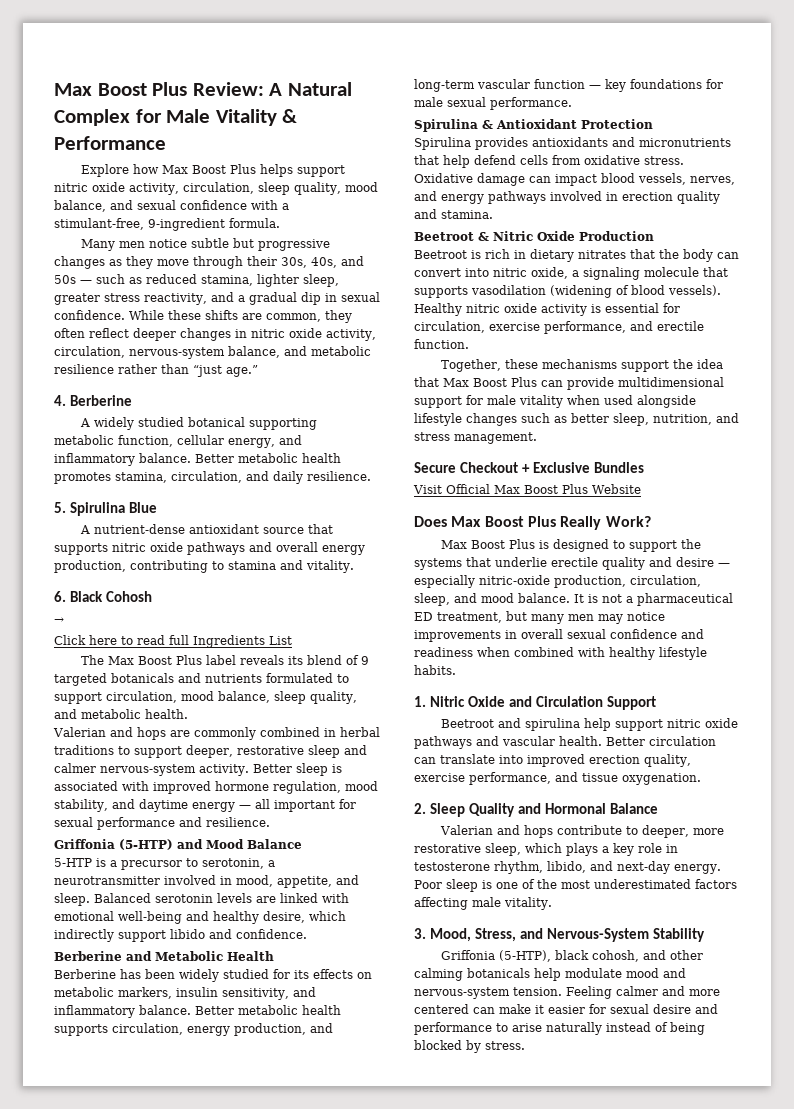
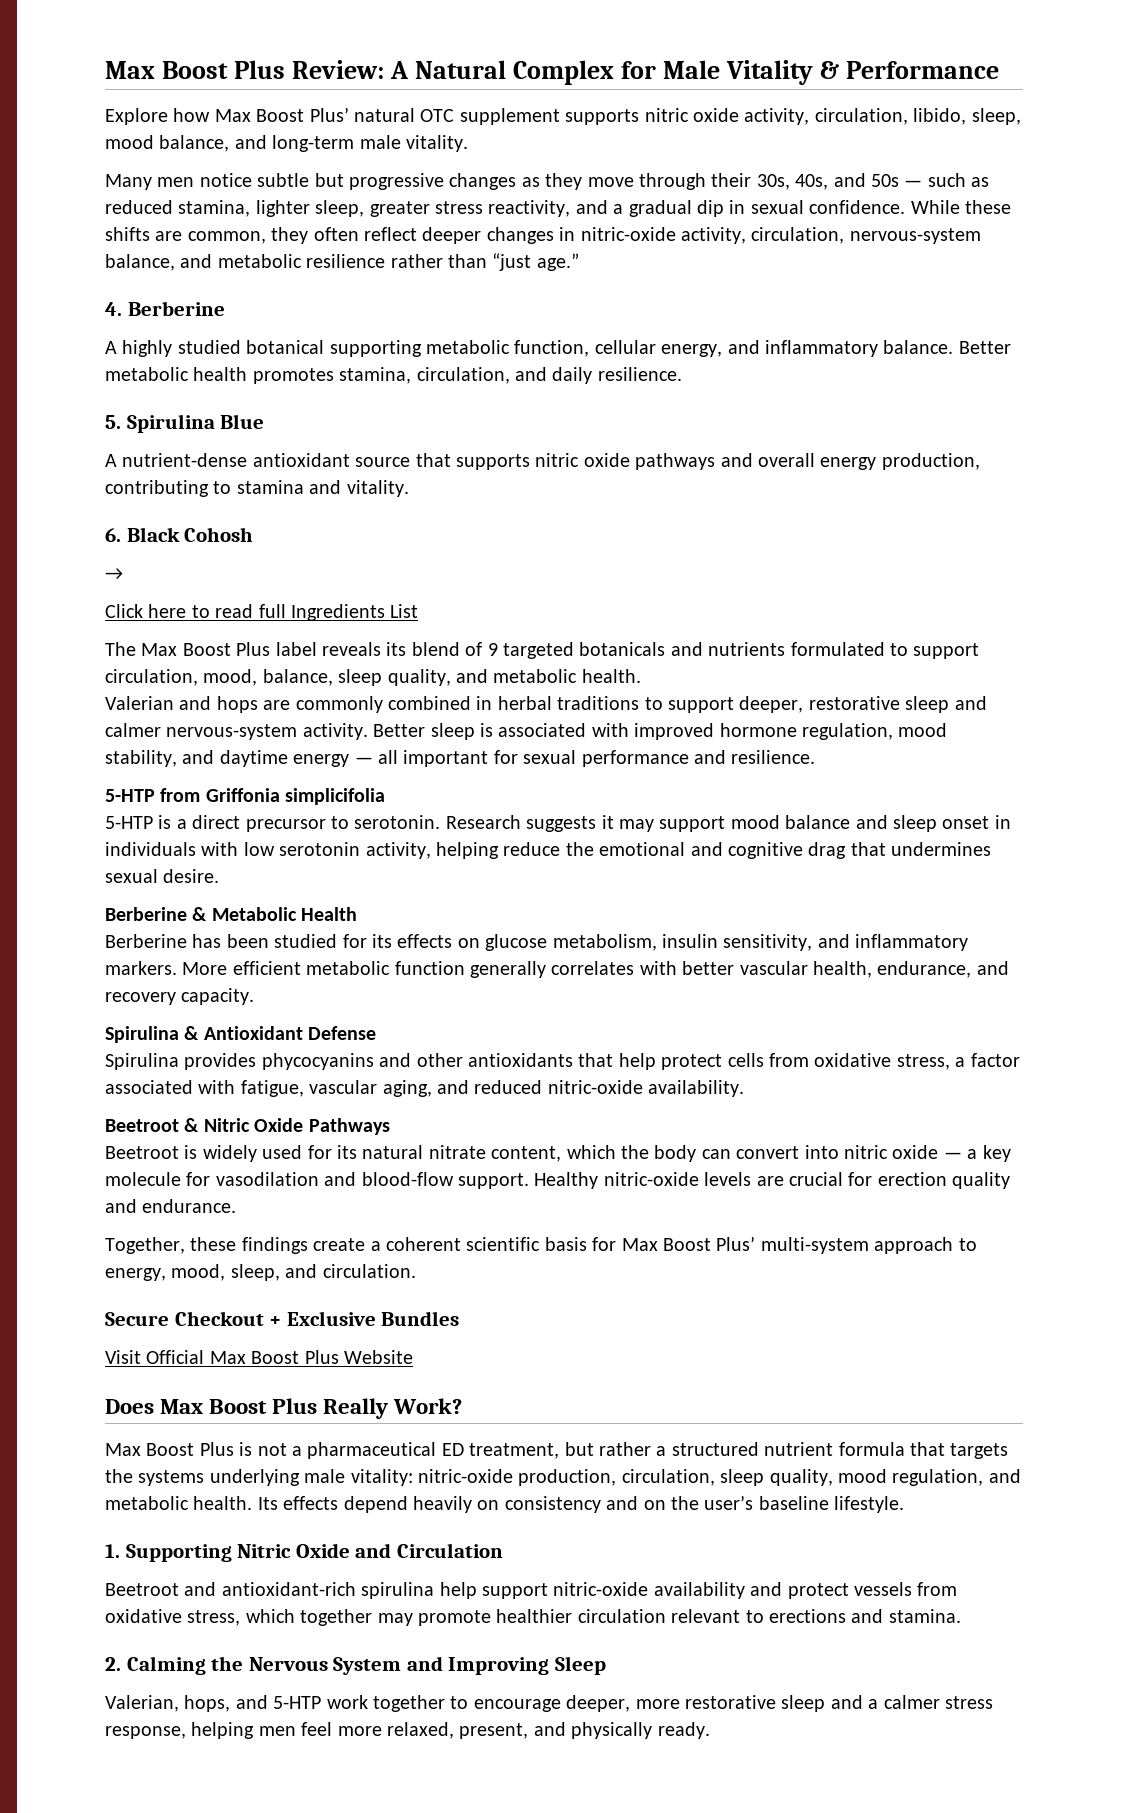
- Explore how Max Boost Plus helps support nitric oxide activity, circulation, sleep quality, mood balance, and sexual confidence with a stimulant-free, 9-ingredient formula.
+ Explore how Max Boost Plus’ natural OTC supplement supports nitric oxide activity, circulation, libido, sleep, mood balance, and long-term male vitality.
- While these shifts are common, they often reflect deeper changes in nitric oxide activity, circulation, nervous-system balance, and metabolic resilience rather than “just age.”
+ While these shifts are common, they often reflect deeper changes in nitric-oxide activity, circulation, nervous-system balance, and metabolic resilience rather than “just age.”
- A widely studied botanical supporting metabolic function, cellular energy, and inflammatory balance.
+ A highly studied botanical supporting metabolic function, cellular energy, and inflammatory balance.
- The Max Boost Plus label reveals its blend of 9 targeted botanicals and nutrients formulated to support circulation, mood balance, sleep quality, and metabolic health.
+ The Max Boost Plus label reveals its blend of 9 targeted botanicals and nutrients formulated to support circulation, mood, balance, sleep quality, and metabolic health.
- Griffonia (5-HTP) and Mood Balance
+ 5-HTP from Griffonia simplicifolia
- 5-HTP is a precursor to serotonin, a neurotransmitter involved in mood, appetite, and sleep. Balanced serotonin levels are linked with emotional well-being and healthy desire, which indirectly support libido and confidence.
- Berberine and Metabolic Health
+ 5-HTP is a direct precursor to serotonin. Research suggests it may support mood balance and sleep onset in individuals with low serotonin activity, helping reduce the emotional and cognitive drag that undermines sexual desire.
+ Berberine & Metabolic Health
- Berberine has been widely studied for its effects on metabolic markers, insulin sensitivity, and inflammatory balance. Better metabolic health supports circulation, energy production, and long-term vascular function — key foundations for male sexual performance.
+ Berberine has been studied for its effects on glucose metabolism, insulin sensitivity, and inflammatory markers. More efficient metabolic function generally correlates with better vascular health, endurance, and recovery capacity.
- Spirulina & Antioxidant Protection
+ Spirulina & Antioxidant Defense
- Spirulina provides antioxidants and micronutrients that help defend cells from oxidative stress. Oxidative damage can impact blood vessels, nerves, and energy pathways involved in erection quality and stamina.
+ Spirulina provides phycocyanins and other antioxidants that help protect cells from oxidative stress, a factor associated with fatigue, vascular aging, and reduced nitric-oxide availability.
- Beetroot & Nitric Oxide Production
+ Beetroot & Nitric Oxide Pathways
- Beetroot is rich in dietary nitrates that the body can convert into nitric oxide, a signaling molecule that supports vasodilation (widening of blood vessels). Healthy nitric oxide activity is essential for circulation, exercise performance, and erectile function.
- Together, these mechanisms support the idea that Max Boost Plus can provide multidimensional support for male vitality when used alongside lifestyle changes such as better sleep, nutrition, and stress management.
+ Beetroot is widely used for its natural nitrate content, which the body can convert into nitric oxide — a key molecule for vasodilation and blood-flow support. Healthy nitric-oxide levels are crucial for erection quality and endurance.
+ Together, these findings create a coherent scientific basis for Max Boost Plus’ multi-system approach to energy, mood, sleep, and circulation.
- Max Boost Plus is designed to support the systems that underlie erectile quality and desire — especially nitric-oxide production, circulation, sleep, and mood balance. It is not a pharmaceutical ED treatment, but many men may notice improvements in overall sexual confidence and readiness when combined with healthy lifestyle habits.
+ Max Boost Plus is not a pharmaceutical ED treatment, but rather a structured nutrient formula that targets the systems underlying male vitality: nitric-oxide production, circulation, sleep quality, mood regulation, and metabolic health. Its effects depend heavily on consistency and on the user’s baseline lifestyle.
- 1. Nitric Oxide and Circulation Support
+ 1. Supporting Nitric Oxide and Circulation
- Beetroot and spirulina help support nitric oxide pathways and vascular health. Better circulation can translate into improved erection quality, exercise performance, and tissue oxygenation.
- 2. Sleep Quality and Hormonal Balance
- Valerian and hops contribute to deeper, more restorative sleep, which plays a key role in testosterone rhythm, libido, and next-day energy. Poor sleep is one of the most underestimated factors affecting male vitality.
- 3. Mood, Stress, and Nervous-System Stability
- Griffonia (5-HTP), black cohosh, and other calming botanicals help modulate mood and nervous-system tension. Feeling calmer and more centered can make it easier for sexual desire and performance to arise naturally instead of being blocked by stress.
+ Beetroot and antioxidant-rich spirulina help support nitric-oxide availability and protect vessels from oxidative stress, which together may promote healthier circulation relevant to erections and stamina.
+ 2. Calming the Nervous System and Improving Sleep
+ Valerian, hops, and 5-HTP work together to encourage deeper, more restorative sleep and a calmer stress response, helping men feel more relaxed, present, and physically ready.

